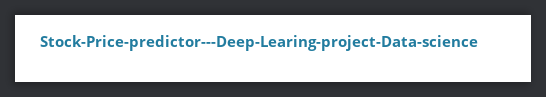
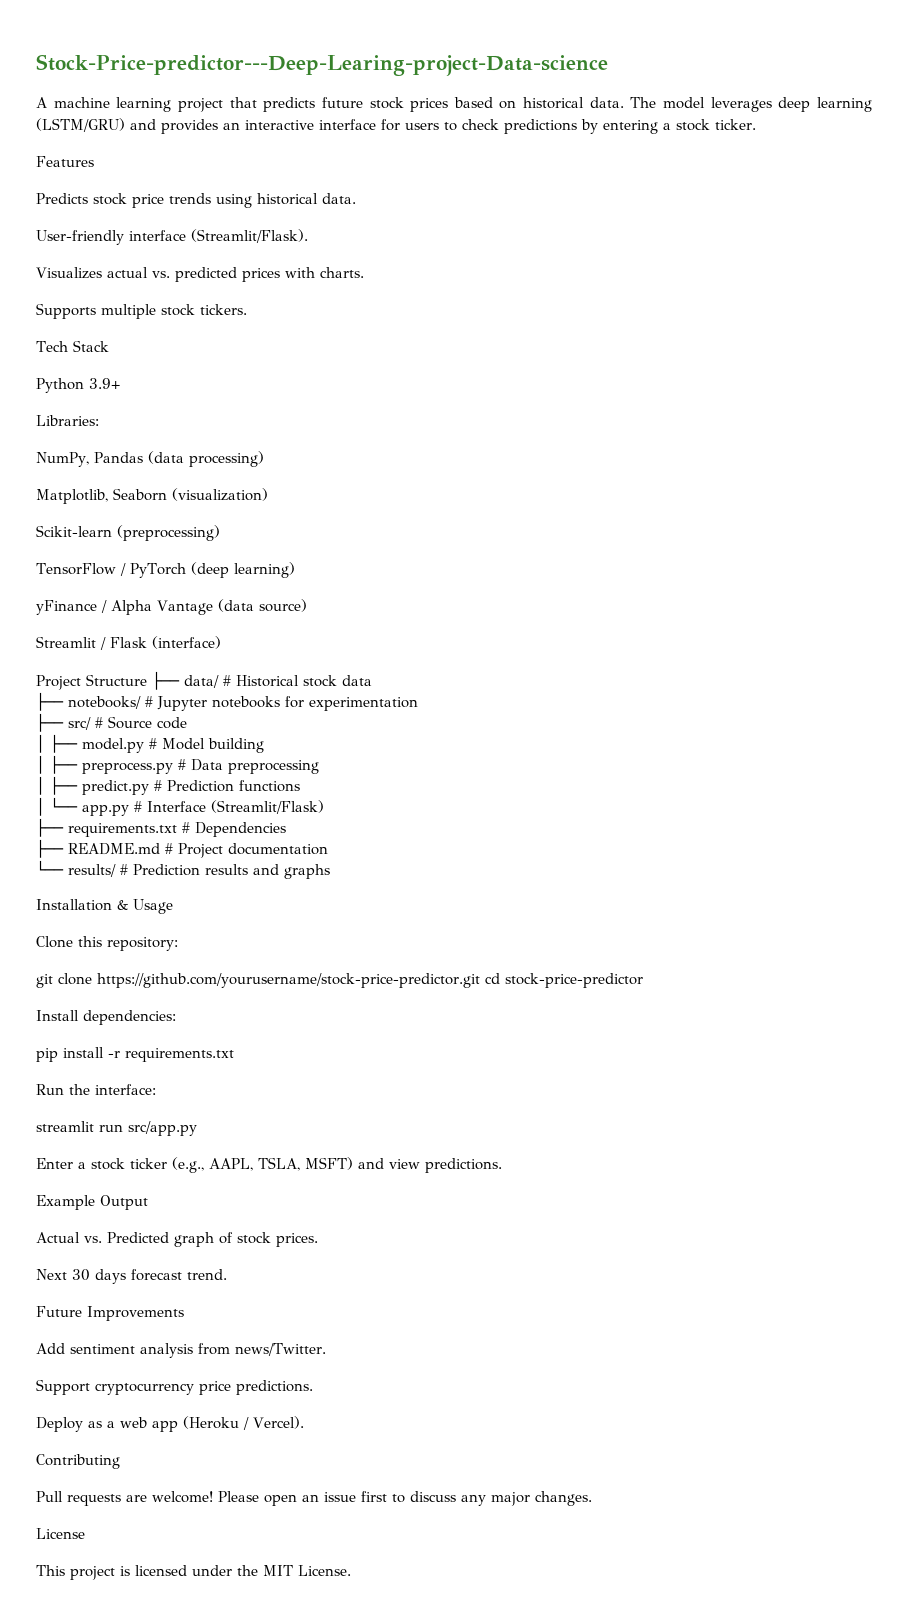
+ A machine learning project that predicts future stock prices based on historical data. The model leverages deep learning (LSTM/GRU) and provides an interactive interface for users to check predictions by entering a stock ticker.
+ Features
+ Predicts stock price trends using historical data.
+ User-friendly interface (Streamlit/Flask).
+ Visualizes actual vs. predicted prices with charts.
+ Supports multiple stock tickers.
+ Tech Stack
+ Python 3.9+
+ Libraries:
+ NumPy, Pandas (data processing)
+ Matplotlib, Seaborn (visualization)
+ Scikit-learn (preprocessing)
+ TensorFlow / PyTorch (deep learning)
+ yFinance / Alpha Vantage (data source)
+ Streamlit / Flask (interface)
+ Project Structure ├── data/ # Historical stock data
+ ├── notebooks/ # Jupyter notebooks for experimentation
+ ├── src/ # Source code
+ │ ├── model.py # Model building
+ │ ├── preprocess.py # Data preprocessing
+ │ ├── predict.py # Prediction functions
+ │ └── app.py # Interface (Streamlit/Flask)
+ ├── requirements.txt # Dependencies
+ ├── README.md # Project documentation
+ └── results/ # Prediction results and graphs
+ Installation & Usage
+ Clone this repository:
+ git clone https://github.com/yourusername/stock-price-predictor.git cd stock-price-predictor
+ Install dependencies:
+ pip install -r requirements.txt
+ Run the interface:
+ streamlit run src/app.py
+ Enter a stock ticker (e.g., AAPL, TSLA, MSFT) and view predictions.
+ Example Output
+ Actual vs. Predicted graph of stock prices.
+ Next 30 days forecast trend.
+ Future Improvements
+ Add sentiment analysis from news/Twitter.
+ Support cryptocurrency price predictions.
+ Deploy as a web app (Heroku / Vercel).
+ Contributing
+ Pull requests are welcome! Please open an issue first to discuss any major changes.
+ License
+ This project is licensed under the MIT License.

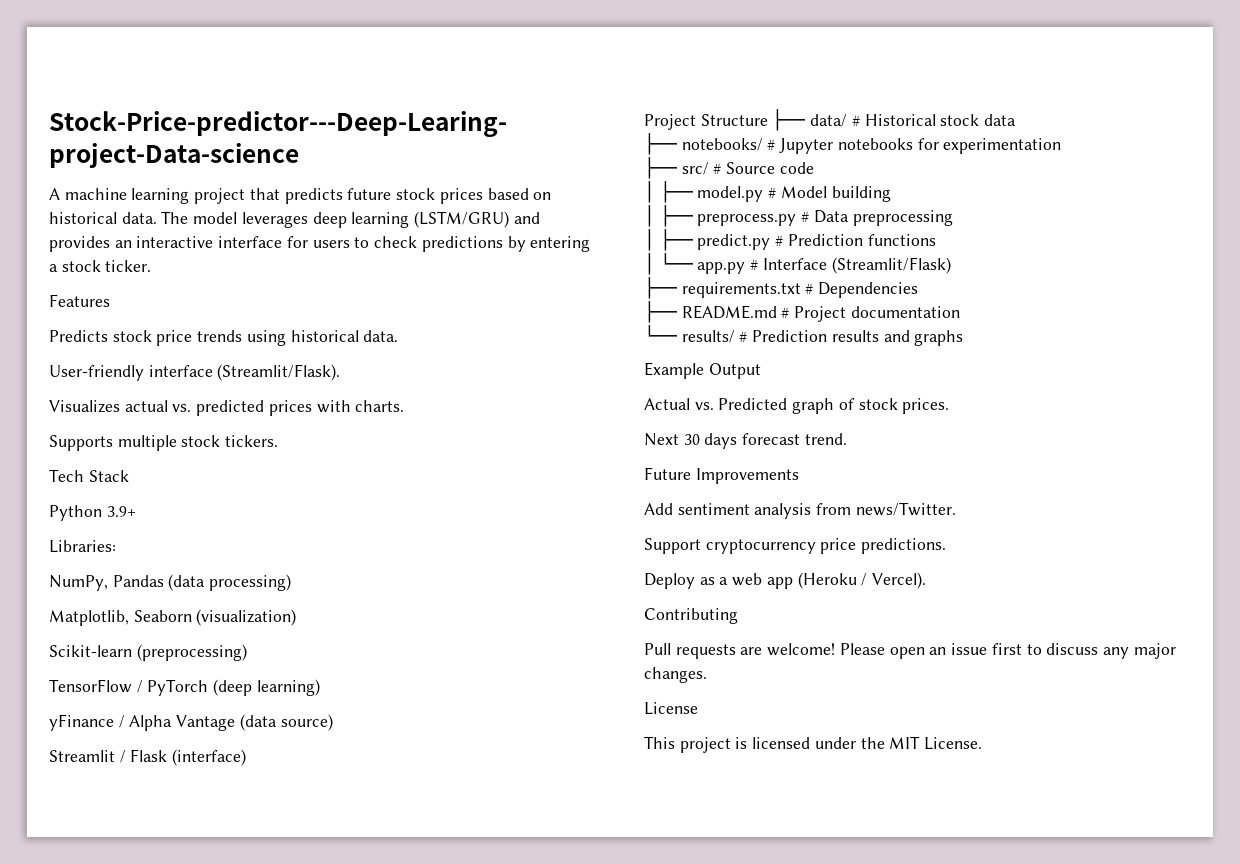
- Installation & Usage
- Clone this repository:
- git clone https://github.com/yourusername/stock-price-predictor.git cd stock-price-predictor
- Install dependencies:
- pip install -r requirements.txt
- Run the interface:
- streamlit run src/app.py
- Enter a stock ticker (e.g., AAPL, TSLA, MSFT) and view predictions.

